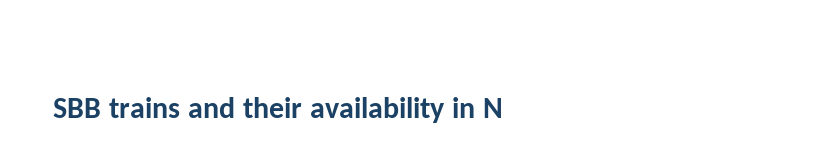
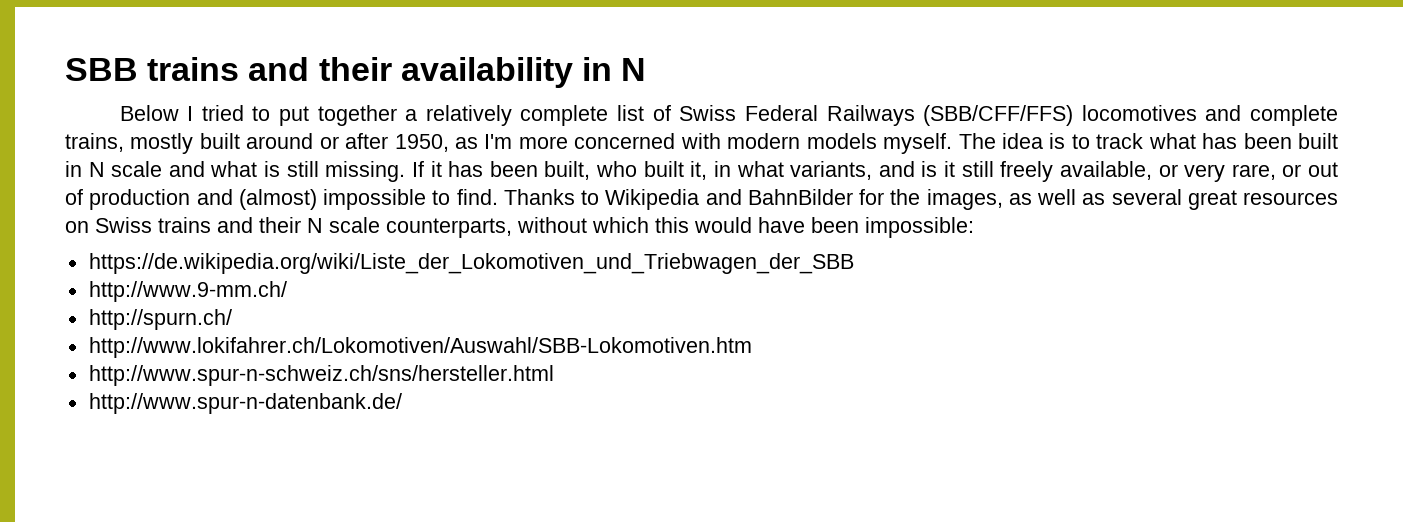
+ Below I tried to put together a relatively complete list of Swiss Federal Railways (SBB/CFF/FFS) locomotives and complete trains, mostly built around or after 1950, as I'm more concerned with modern models myself. The idea is to track what has been built in N scale and what is still missing. If it has been built, who built it, in what variants, and is it still freely available, or very rare, or out of production and (almost) impossible to find. Thanks to Wikipedia and BahnBilder for the images, as well as several great resources on Swiss trains and their N scale counterparts, without which this would have been impossible:
+ https://de.wikipedia.org/wiki/Liste_der_Lokomotiven_und_Triebwagen_der_SBB
+ http://www.9-mm.ch/
+ http://spurn.ch/
+ http://www.lokifahrer.ch/Lokomotiven/Auswahl/SBB-Lokomotiven.htm
+ http://www.spur-n-schweiz.ch/sns/hersteller.html
+ http://www.spur-n-datenbank.de/

